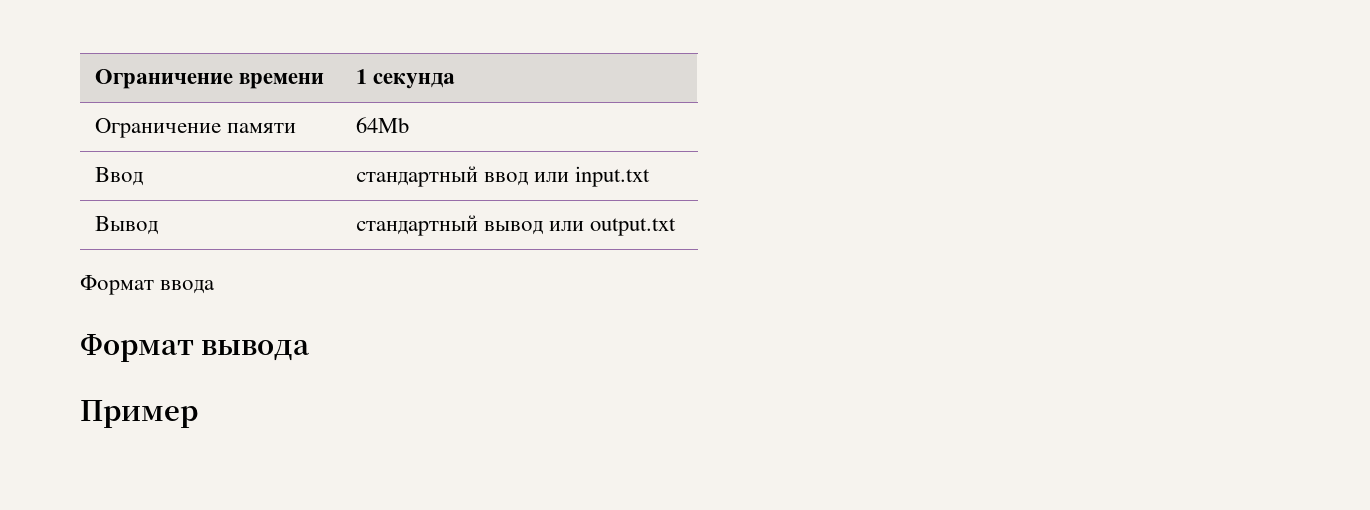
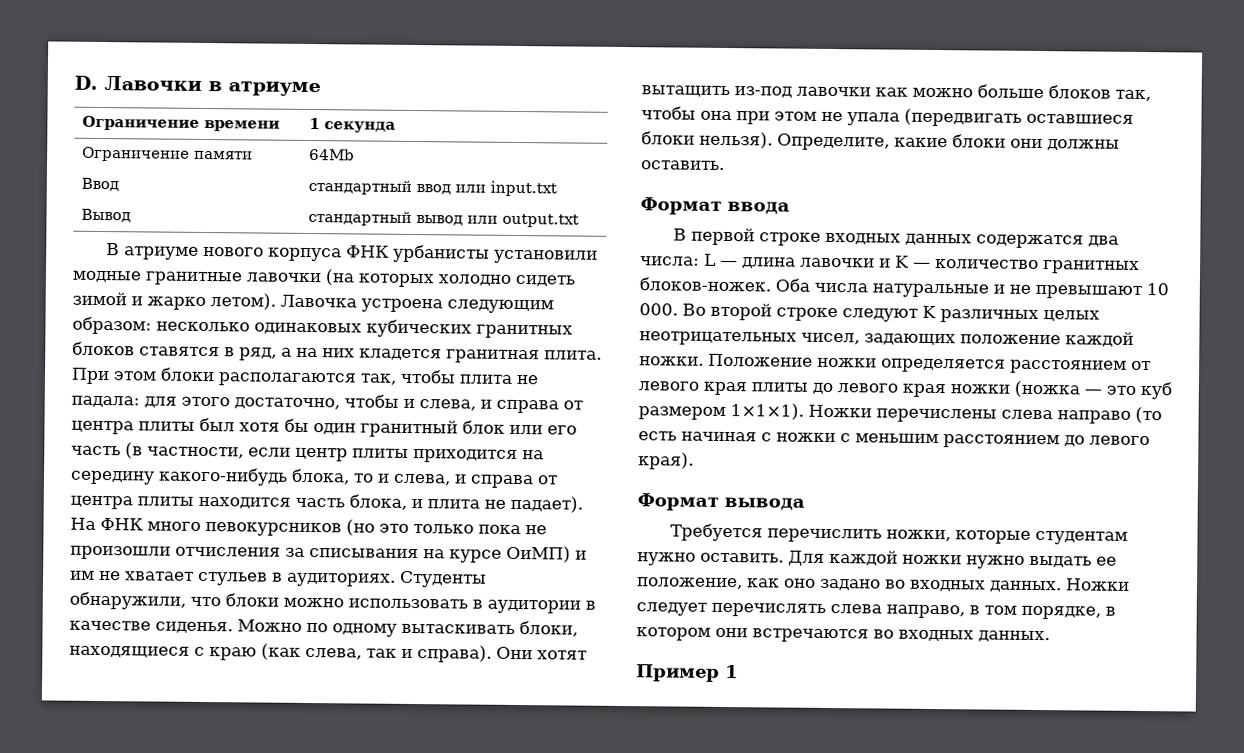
+ D. Лавочки в атриуме
+ В атриуме нового корпуса ФНК урбанисты установили модные гранитные лавочки (на которых холодно сидеть зимой и жарко летом). Лавочка устроена следующим образом: несколько одинаковых кубических гранитных блоков ставятся в ряд, а на них кладется гранитная плита. При этом блоки располагаются так, чтобы плита не падала: для этого достаточно, чтобы и слева, и справа от центра плиты был хотя бы один гранитный блок или его часть (в частности, если центр плиты приходится на середину какого-нибудь блока, то и слева, и справа от центра плиты находится часть блока, и плита не падает). На ФНК много певокурсников (но это только пока не произошли отчисления за списывания на курсе ОиМП) и им не хватает стульев в аудиториях. Студенты обнаружили, что блоки можно использовать в аудитории в качестве сиденья. Можно по одному вытаскивать блоки, находящиеся с краю (как слева, так и справа). Они хотят вытащить из-под лавочки как можно больше блоков так, чтобы она при этом не упала (передвигать оставшиеся блоки нельзя). Определите, какие блоки они должны оставить.
  Формат ввода
+ В первой строке входных данных содержатся два числа: L — длина лавочки и K — количество гранитных блоков-ножек. Оба числа натуральные и не превышают 10 000. Во второй строке следуют K различных целых неотрицательных чисел, задающих положение каждой ножки. Положение ножки определяется расстоянием от левого края плиты до левого края ножки (ножка — это куб размером 1×1×1). Ножки перечислены слева направо (то есть начиная с ножки с меньшим расстоянием до левого края).
  Формат вывода
+ Требуется перечислить ножки, которые студентам нужно оставить. Для каждой ножки нужно выдать ее положение, как оно задано во входных данных. Ножки следует перечислять слева направо, в том порядке, в котором они встречаются во входных данных.
- Пример
+ Пример 1

